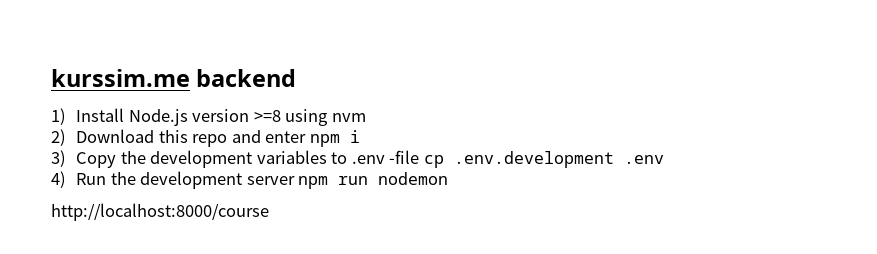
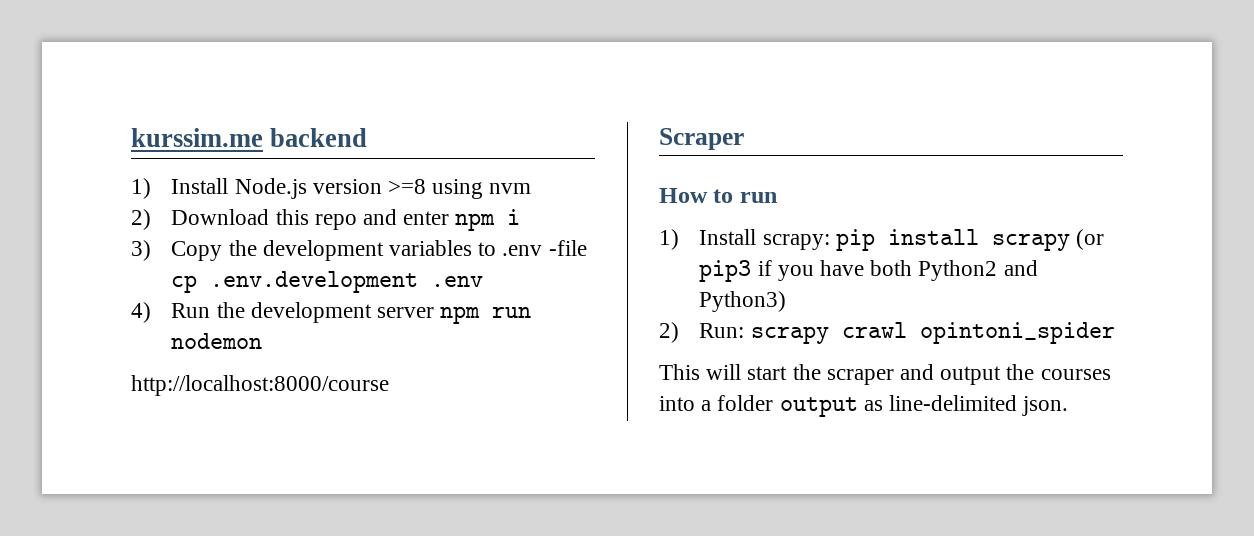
+ Scraper
+ How to run
+ 1) Install scrapy: pip install scrapy (or pip3 if you have both Python2 and Python3)
+ 2) Run: scrapy crawl opintoni_spider
+ This will start the scraper and output the courses into a folder output as line-delimited json.

